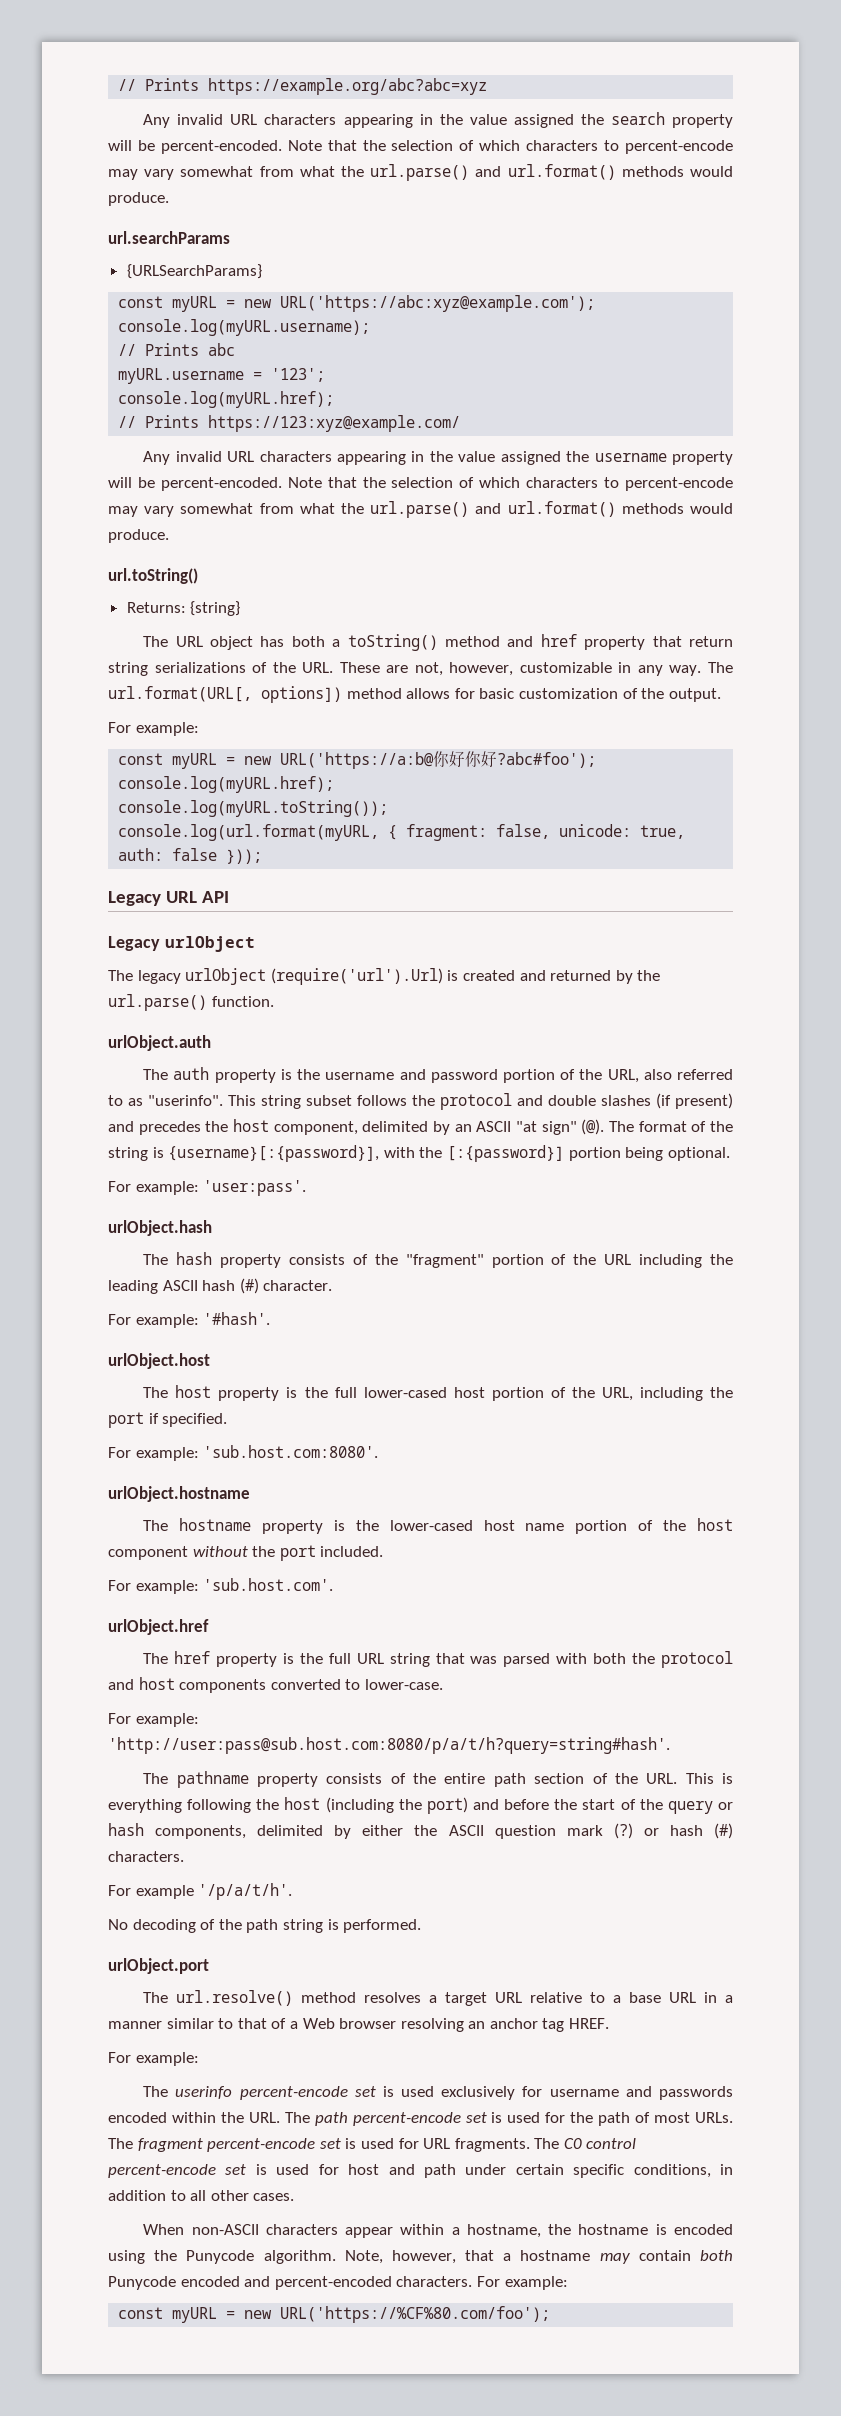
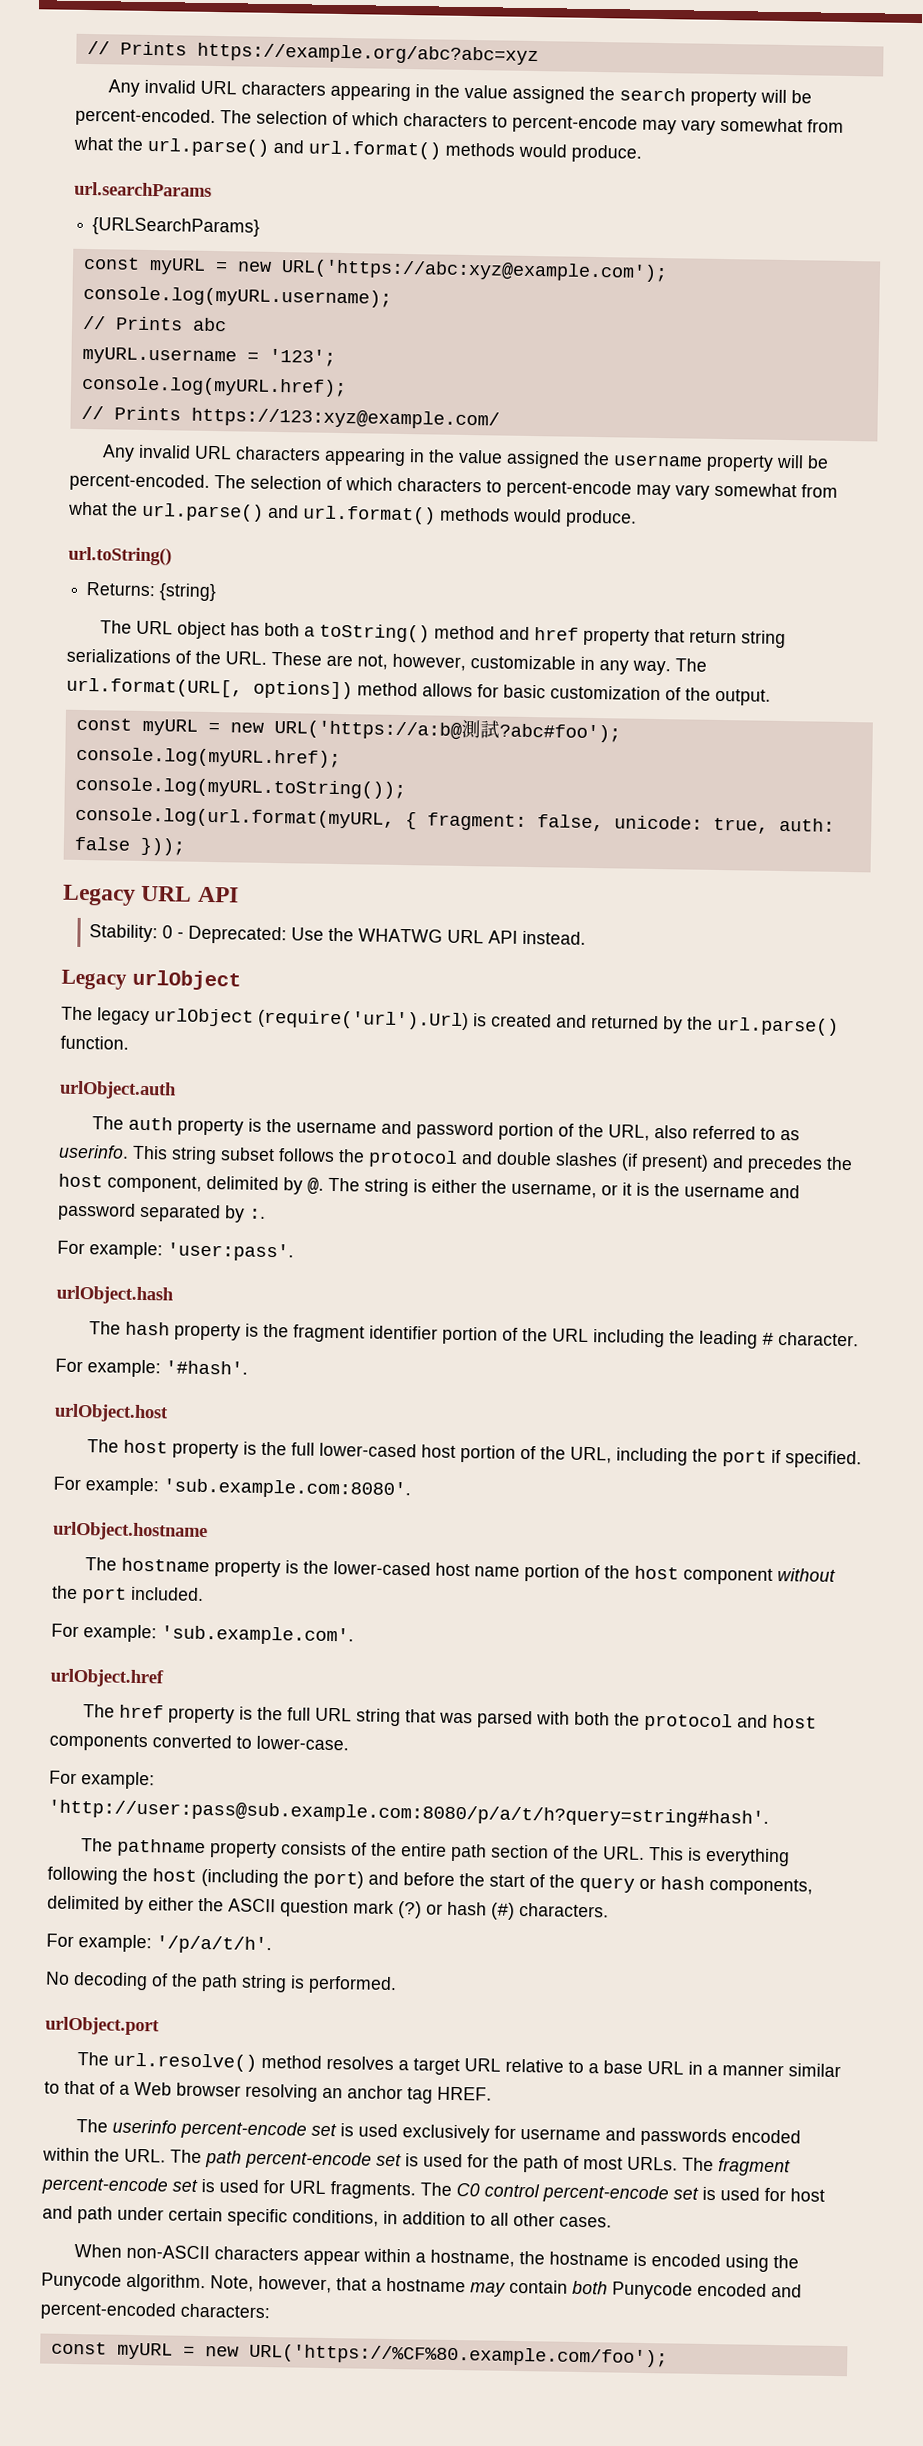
- Any invalid URL characters appearing in the value assigned the search property will be percent-encoded. Note that the selection of which characters to percent-encode may vary somewhat from what the url.parse() and url.format() methods would produce.
+ Any invalid URL characters appearing in the value assigned the search property will be percent-encoded. The selection of which characters to percent-encode may vary somewhat from what the url.parse() and url.format() methods would produce.
- Any invalid URL characters appearing in the value assigned the username property will be percent-encoded. Note that the selection of which characters to percent-encode may vary somewhat from what the url.parse() and url.format() methods would produce.
+ Any invalid URL characters appearing in the value assigned the username property will be percent-encoded. The selection of which characters to percent-encode may vary somewhat from what the url.parse() and url.format() methods would produce.
  The url.format(URL[, options]) method allows for basic customization of the output.
- For example:
- const myURL = new URL('https://a:b@你好你好?abc#foo');
+ const myURL = new URL('https://a:b@測試?abc#foo');
+ Stability: 0 - Deprecated: Use the WHATWG URL API instead.
- The auth property is the username and password portion of the URL, also referred to as "userinfo".
+ The auth property is the username and password portion of the URL, also referred to as userinfo.
- This string subset follows the protocol and double slashes (if present) and precedes the host component, delimited by an ASCII "at sign" (@). The format of the string is {username}[:{password}], with the [:{password}] portion being optional.
+ This string subset follows the protocol and double slashes (if present) and precedes the host component, delimited by @. The string is either the username, or it is the username and password separated by :.
- The hash property consists of the "fragment" portion of the URL including the leading ASCII hash (#) character.
+ The hash property is the fragment identifier portion of the URL including the leading # character.
- For example: 'sub.host.com:8080'.
+ For example: 'sub.example.com:8080'.
- For example: 'sub.host.com'.
+ For example: 'sub.example.com'.
- For example: 'http://user:pass@sub.host.com:8080/p/a/t/h?query=string#hash'.
+ For example: 'http://user:pass@sub.example.com:8080/p/a/t/h?query=string#hash'.
- For example '/p/a/t/h'.
+ For example: '/p/a/t/h'.
  The url.resolve() method resolves a target URL relative to a base URL in a manner similar to that of a Web browser resolving an anchor tag HREF.
- For example:
- Note, however, that a hostname may contain both Punycode encoded and percent-encoded characters. For example:
- const myURL = new URL('https://%CF%80.com/foo');
+ Note, however, that a hostname may contain both Punycode encoded and percent-encoded characters:
+ const myURL = new URL('https://%CF%80.example.com/foo');

